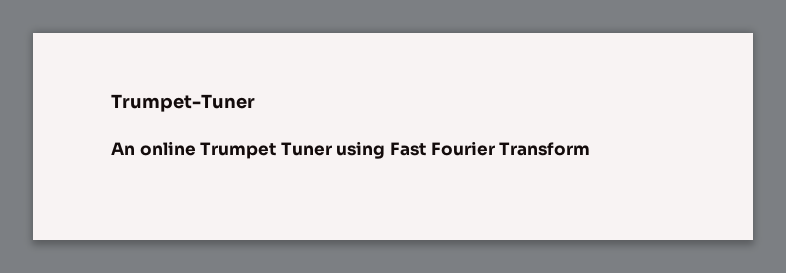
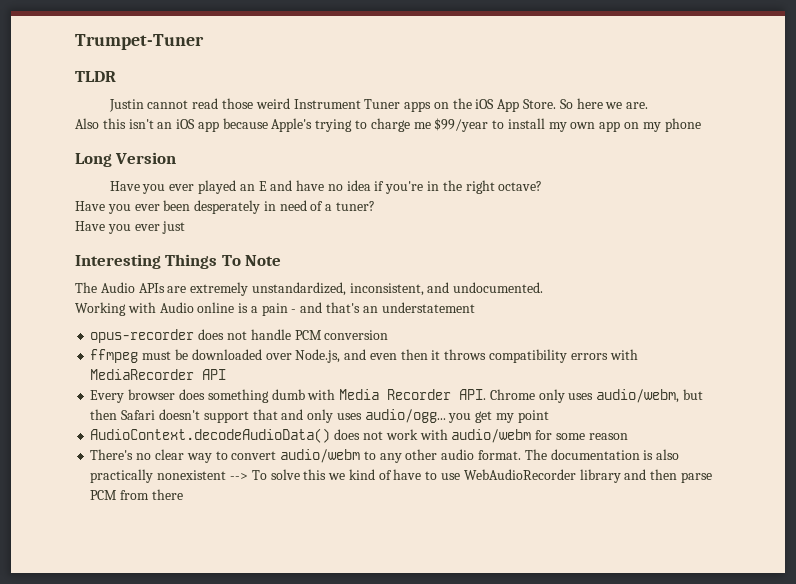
- An online Trumpet Tuner using Fast Fourier Transform
+ TLDR
+ Justin cannot read those weird Instrument Tuner apps on the iOS App Store. So here we are.
+ Also this isn't an iOS app because Apple's trying to charge me $99/year to install my own app on my phone
+ Long Version
+ Have you ever played an E and have no idea if you're in the right octave?
+ Have you ever been desperately in need of a tuner?
+ Have you ever just
+ Interesting Things To Note
+ The Audio APIs are extremely unstandardized, inconsistent, and undocumented.
+ Working with Audio online is a pain - and that's an understatement
+ opus-recorder does not handle PCM conversion
+ ffmpeg must be downloaded over Node.js, and even then it throws compatibility errors with MediaRecorder API
+ Every browser does something dumb with Media Recorder API. Chrome only uses audio/webm, but then Safari doesn't support that and only uses audio/ogg... you get my point
+ AudioContext.decodeAudioData() does not work with audio/webm for some reason
+ There's no clear way to convert audio/webm to any other audio format. The documentation is also practically nonexistent --> To solve this we kind of have to use WebAudioRecorder library and then parse PCM from there

